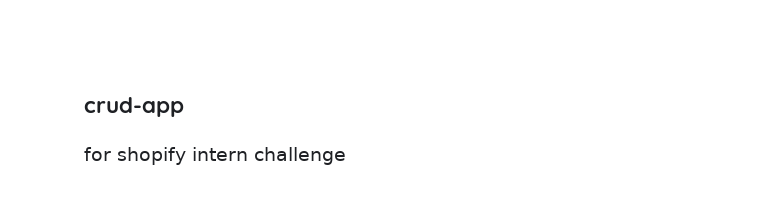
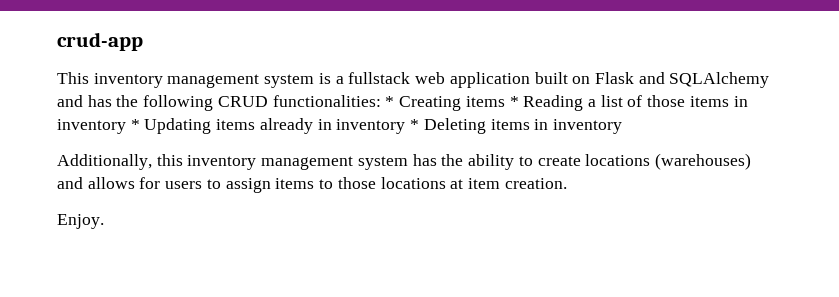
- for shopify intern challenge
+ This inventory management system is a fullstack web application built on Flask and SQLAlchemy and has the following CRUD functionalities: * Creating items * Reading a list of those items in inventory * Updating items already in inventory * Deleting items in inventory
+ Additionally, this inventory management system has the ability to create locations (warehouses) and allows for users to assign items to those locations at item creation.
+ Enjoy.

